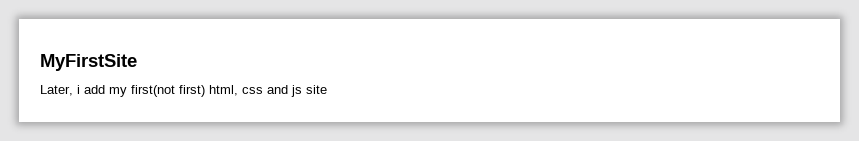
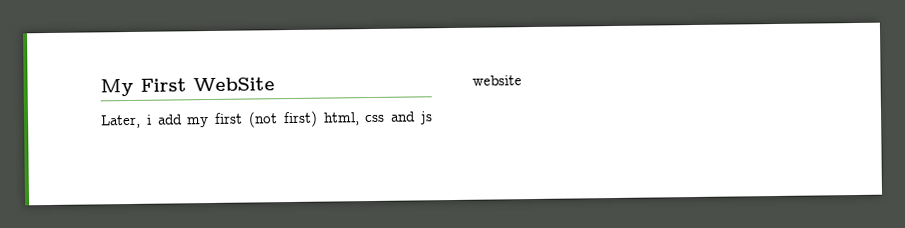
- MyFirstSite
+ My First WebSite
- Later, i add my first(not first) html, css and js site
+ Later, i add my first (not first) html, css and js website

